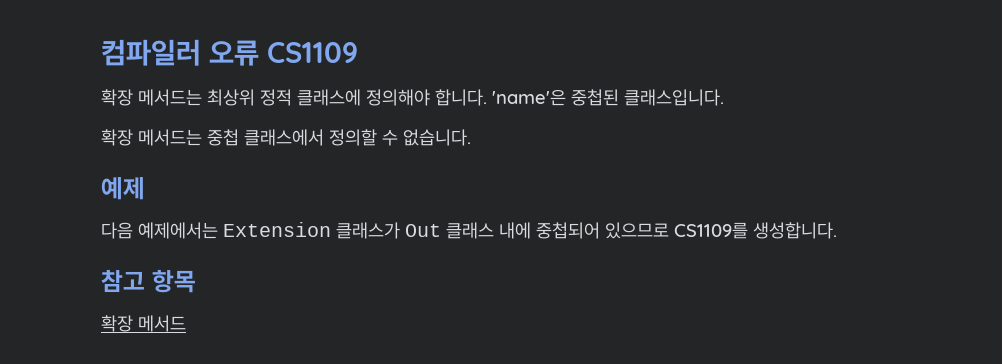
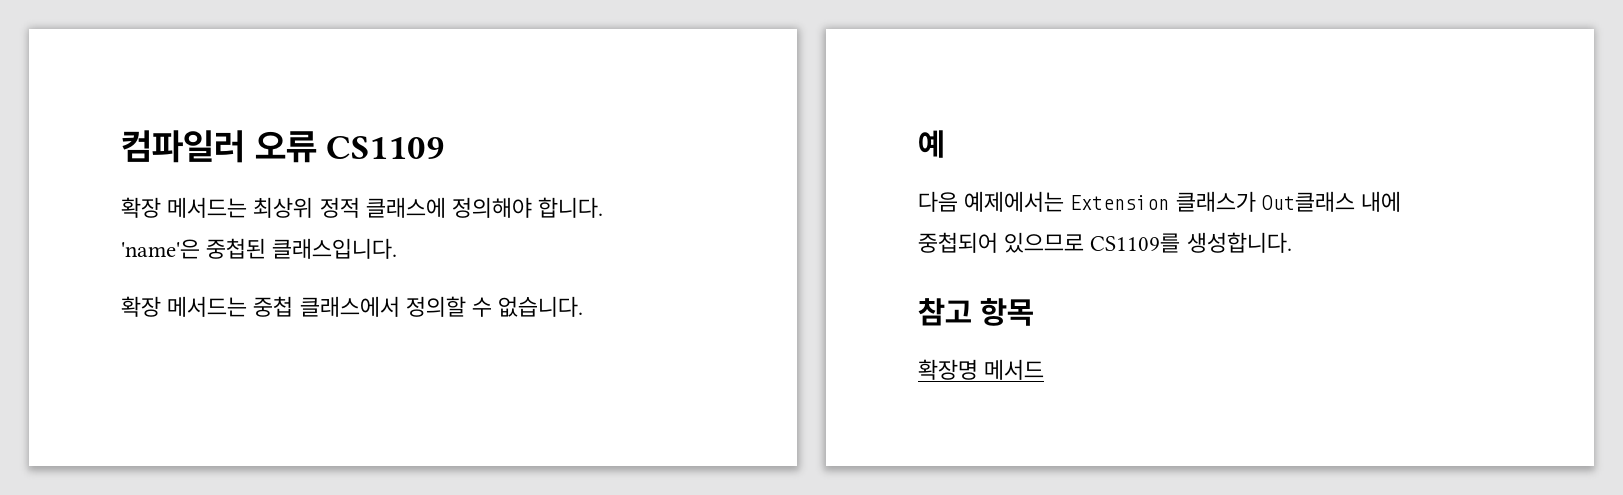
- 예제
+ 예
- 다음 예제에서는 Extension 클래스가 Out 클래스 내에 중첩되어 있으므로 CS1109를 생성합니다.
+ 다음 예제에서는 Extension 클래스가 Out클래스 내에 중첩되어 있으므로 CS1109를 생성합니다.
- 확장 메서드
+ 확장명 메서드

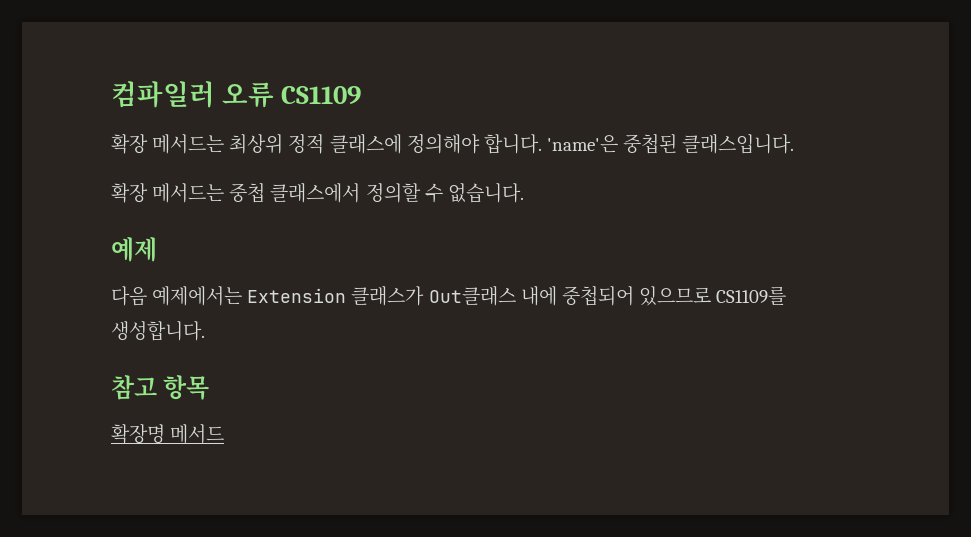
- 예
+ 예제

